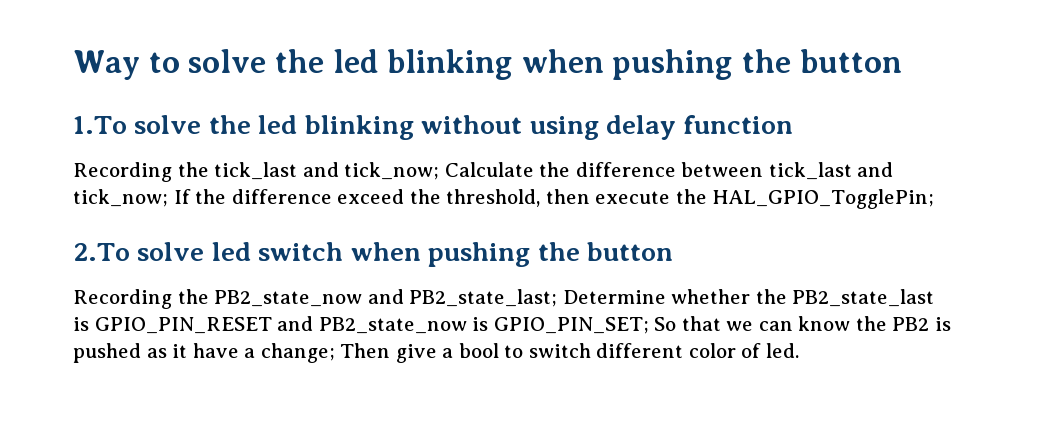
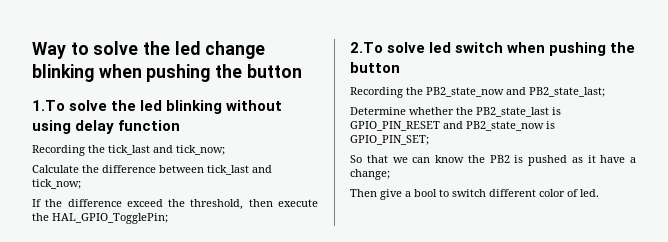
- Way to solve the led blinking when pushing the button
+ Way to solve the led change blinking when pushing the button
- Recording the tick_last and tick_now; Calculate the difference between tick_last and tick_now; If the difference exceed the threshold, then execute the HAL_GPIO_TogglePin;
+ Recording the tick_last and tick_now;
+ Calculate the difference between tick_last and tick_now;
+ If the difference exceed the threshold, then execute the HAL_GPIO_TogglePin;
- Recording the PB2_state_now and PB2_state_last; Determine whether the PB2_state_last is GPIO_PIN_RESET and PB2_state_now is GPIO_PIN_SET; So that we can know the PB2 is pushed as it have a change; Then give a bool to switch different color of led.
+ Recording the PB2_state_now and PB2_state_last;
+ Determine whether the PB2_state_last is GPIO_PIN_RESET and PB2_state_now is GPIO_PIN_SET;
+ So that we can know the PB2 is pushed as it have a change;
+ Then give a bool to switch different color of led.

